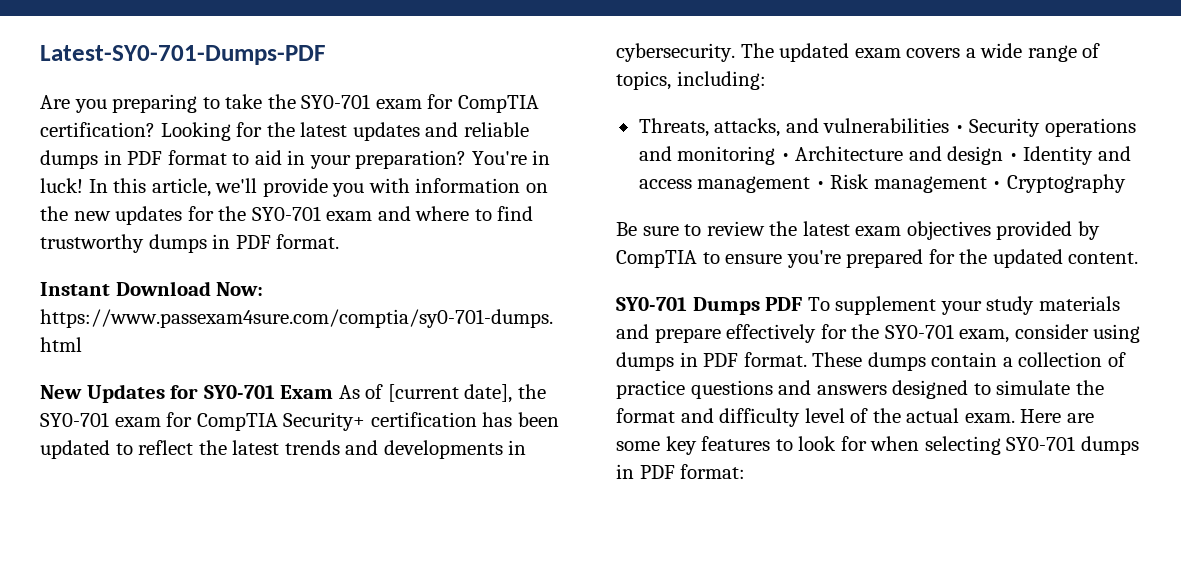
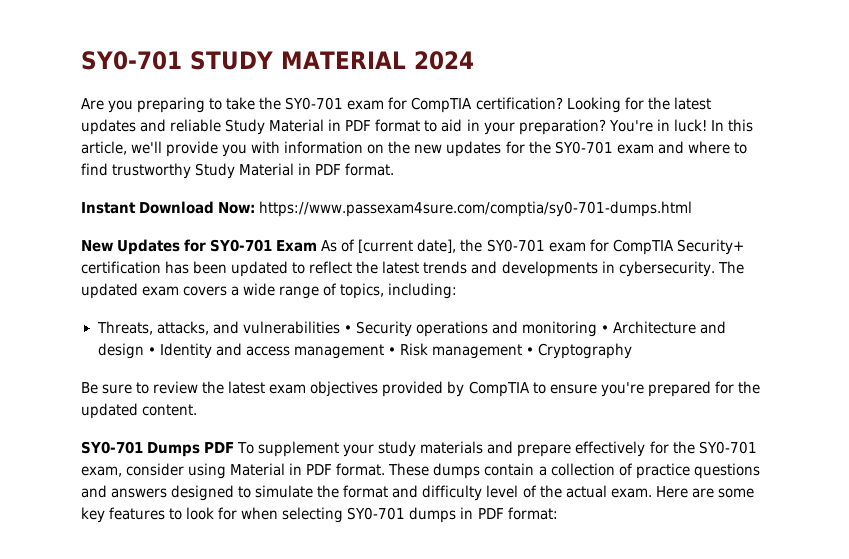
- Latest-SY0-701-Dumps-PDF
+ SY0-701 STUDY MATERIAL 2024
- Looking for the latest updates and reliable dumps in PDF format to aid in your preparation?
+ Looking for the latest updates and reliable Study Material in PDF format to aid in your preparation?
- In this article, we'll provide you with information on the new updates for the SY0-701 exam and where to find trustworthy dumps in PDF format.
+ In this article, we'll provide you with information on the new updates for the SY0-701 exam and where to find trustworthy Study Material in PDF format.
- SY0-701 Dumps PDF To supplement your study materials and prepare effectively for the SY0-701 exam, consider using dumps in PDF format.
+ SY0-701 Dumps PDF To supplement your study materials and prepare effectively for the SY0-701 exam, consider using Material in PDF format.

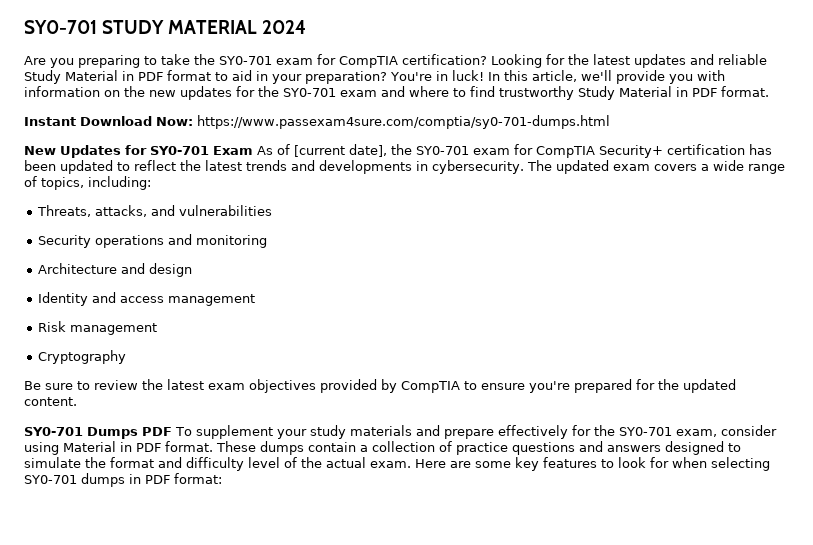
- Threats, attacks, and vulnerabilities • Security operations and monitoring • Architecture and design • Identity and access management • Risk management • Cryptography
+ Threats, attacks, and vulnerabilities
+ Security operations and monitoring
+ Architecture and design
+ Identity and access management
+ Risk management
+ Cryptography

